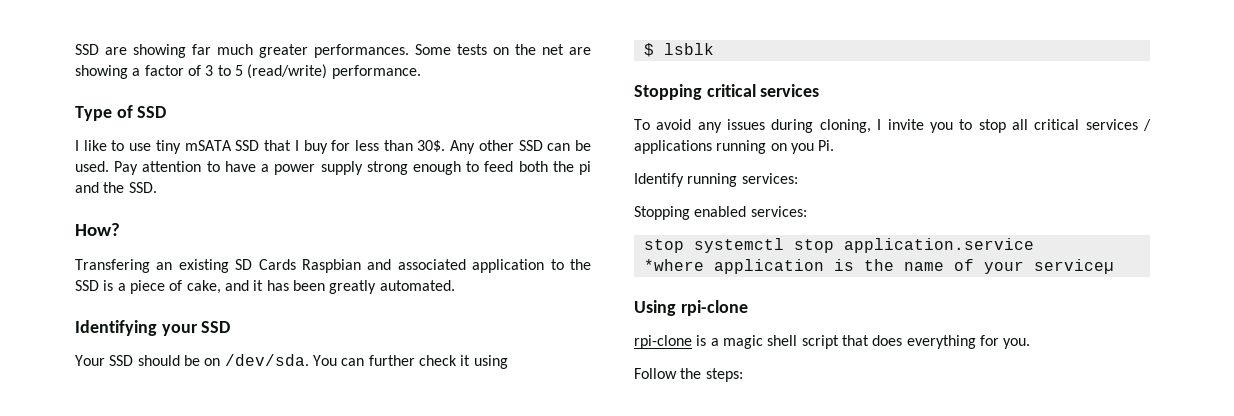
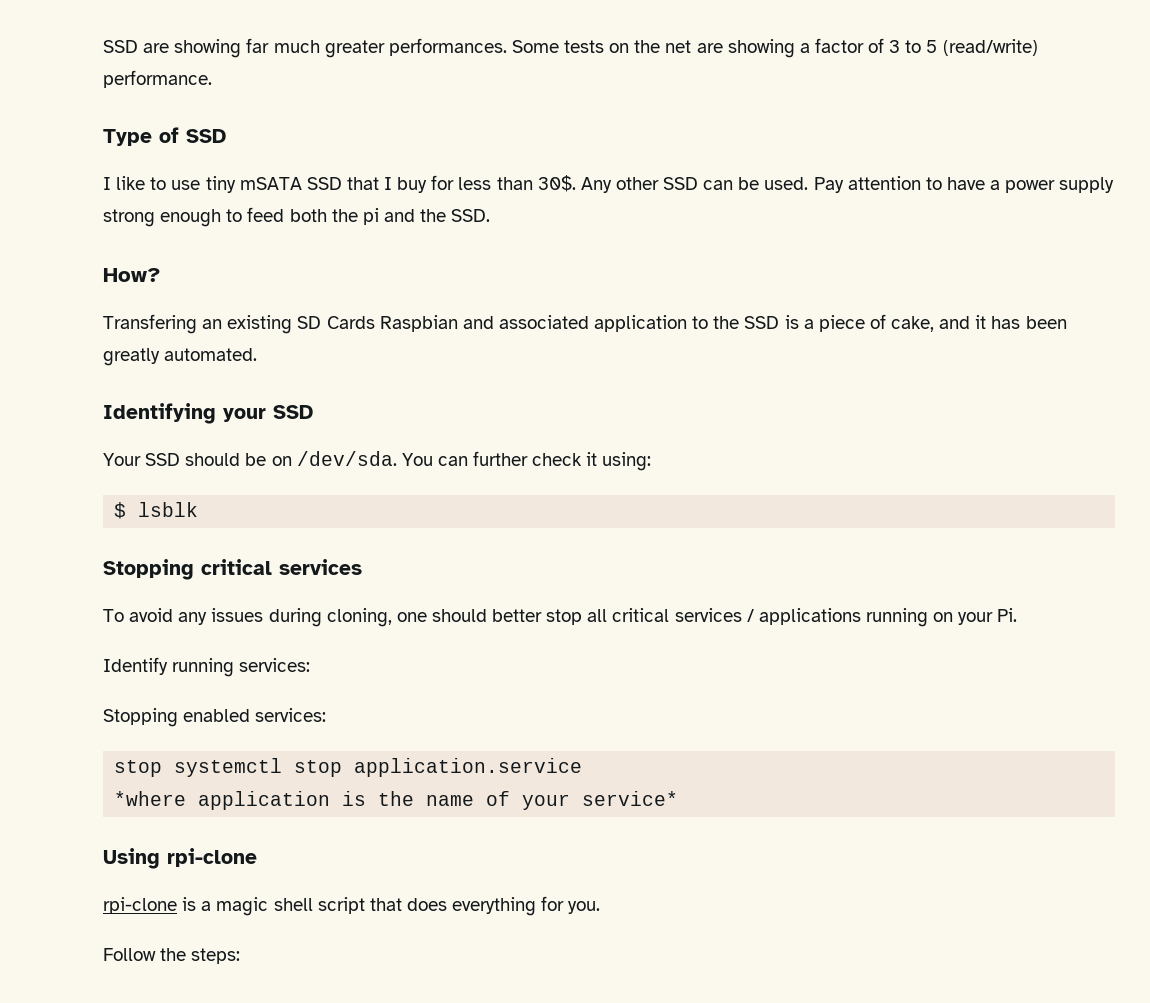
- You can further check it using
+ You can further check it using:
- To avoid any issues during cloning, I invite you to stop all critical services / applications running on you Pi.
+ To avoid any issues during cloning, one should better stop all critical services / applications running on your Pi.
- *where application is the name of your serviceµ
+ *where application is the name of your service*

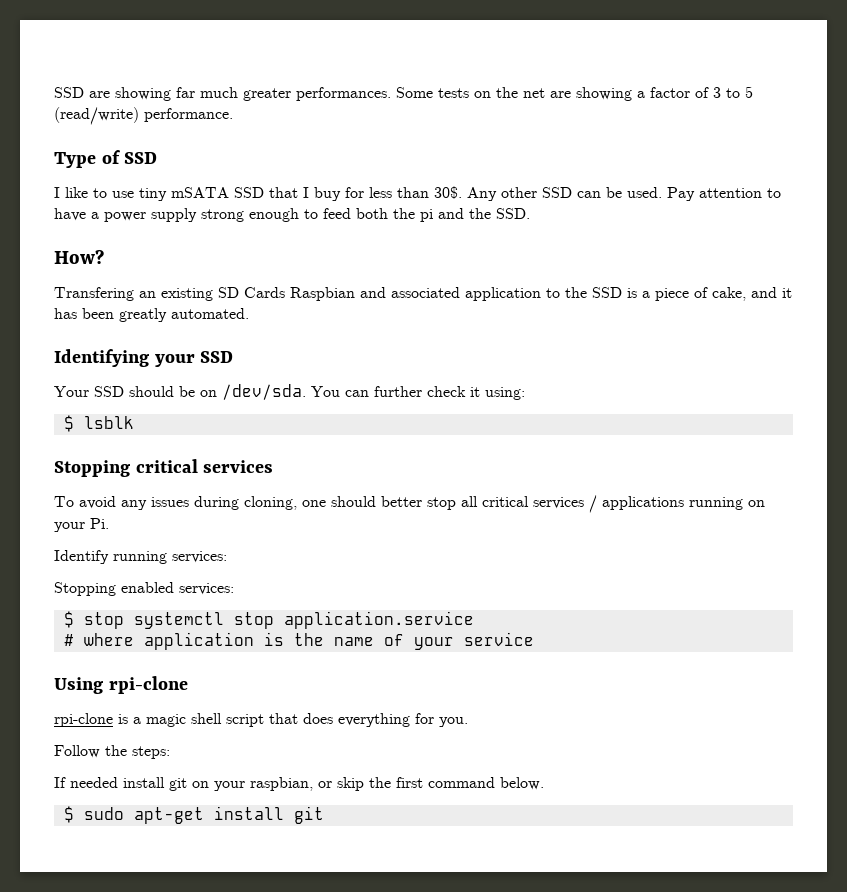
- stop systemctl stop application.service
+ $ stop systemctl stop application.service
- *where application is the name of your service*
+ # where application is the name of your service
+ If needed install git on your raspbian, or skip the first command below.
+ $ sudo apt-get install git

